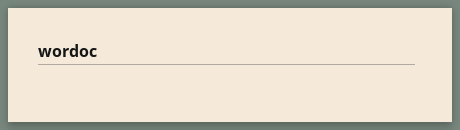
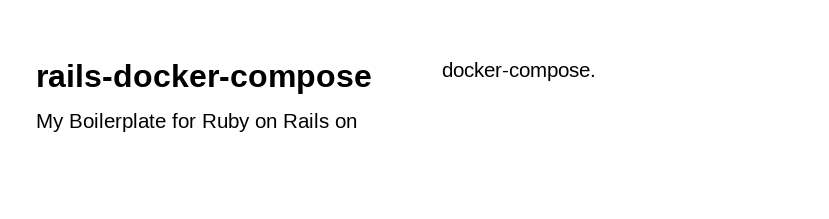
- wordoc
+ rails-docker-compose
+ My Boilerplate for Ruby on Rails on docker-compose.

